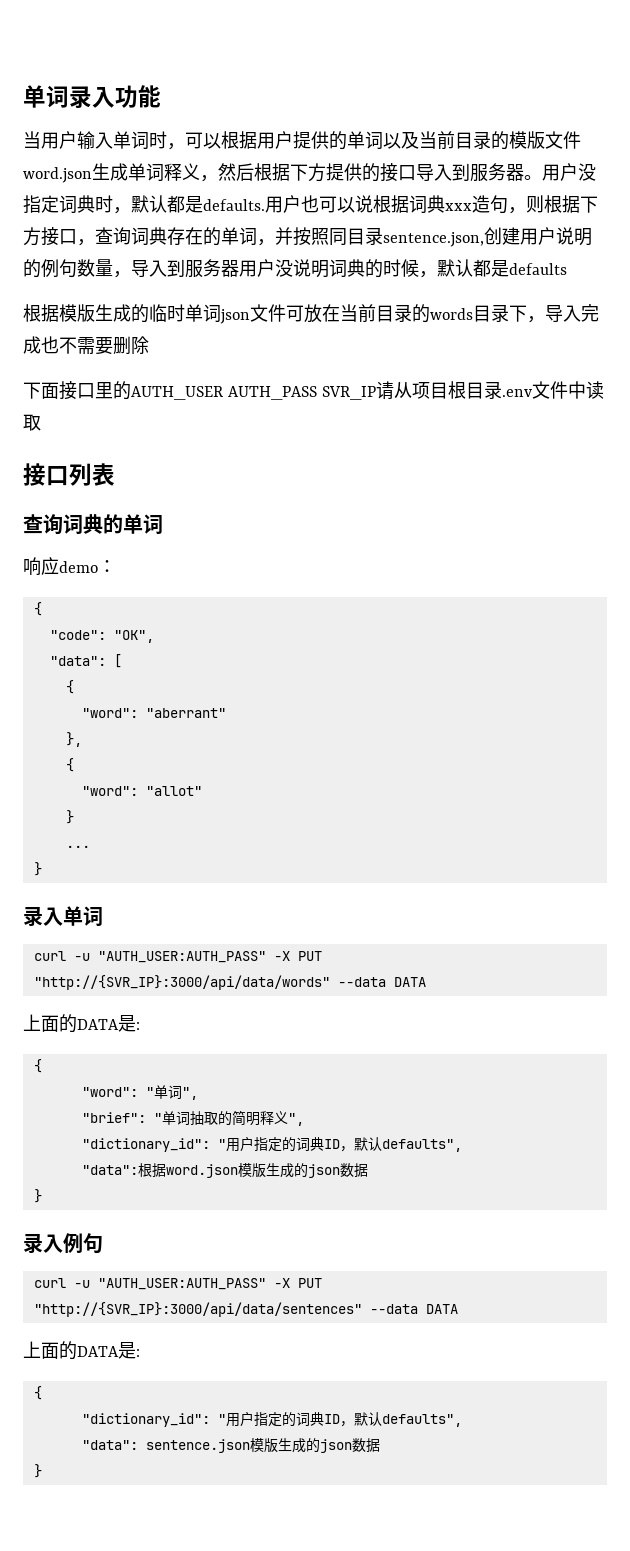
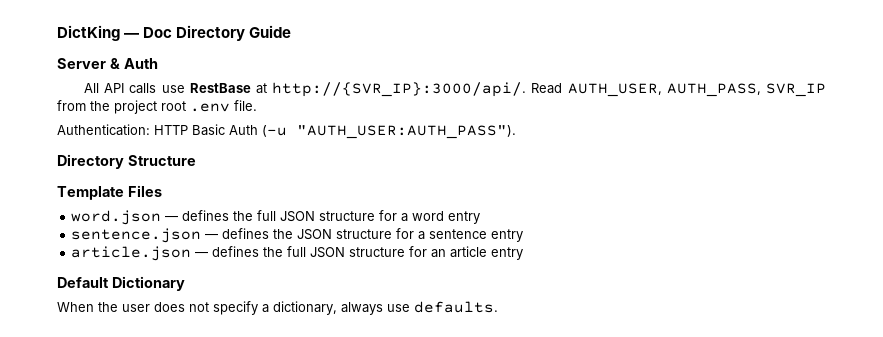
- 单词录入功能
- 当用户输入单词时，可以根据用户提供的单词以及当前目录的模版文件word.json生成单词释义，然后根据下方提供的接口导入到服务器。用户没指定词典时，默认都是defaults.用户也可以说根据词典xxx造句，则根据下方接口，查询词典存在的单词，并按照同目录sentence.json,创建用户说明的例句数量，导入到服务器用户没说明词典的时候，默认都是defaults
- 根据模版生成的临时单词json文件可放在当前目录的words目录下，导入完成也不需要删除
- 下面接口里的AUTH_USER AUTH_PASS SVR_IP请从项目根目录.env文件中读取
- 接口列表
- 查询词典的单词
- 响应demo：
- {
- "code": "OK",
- "data": [
- {
- "word": "aberrant"
- },
- {
- "word": "allot"
- }
- ...
- }
- 录入单词
- curl -u "AUTH_USER:AUTH_PASS" -X PUT "http://{SVR_IP}:3000/api/data/words" --data DATA
- 上面的DATA是:
- {
- "word": "单词",
- "brief": "单词抽取的简明释义",
- "dictionary_id": "用户指定的词典ID，默认defaults",
- "data":根据word.json模版生成的json数据
- }
- 录入例句
- curl -u "AUTH_USER:AUTH_PASS" -X PUT "http://{SVR_IP}:3000/api/data/sentences" --data DATA
- 上面的DATA是:
- {
- "dictionary_id": "用户指定的词典ID，默认defaults",
- "data": sentence.json模版生成的json数据
- }
+ DictKing — Doc Directory Guide
+ Server & Auth
+ All API calls use RestBase at http://{SVR_IP}:3000/api/. Read AUTH_USER, AUTH_PASS, SVR_IP from the project root .env file.
+ Authentication: HTTP Basic Auth (-u "AUTH_USER:AUTH_PASS").
+ Directory Structure
+ Template Files
+ word.json — defines the full JSON structure for a word entry
+ sentence.json — defines the JSON structure for a sentence entry
+ article.json — defines the full JSON structure for an article entry
+ Default Dictionary
+ When the user does not specify a dictionary, always use defaults.

